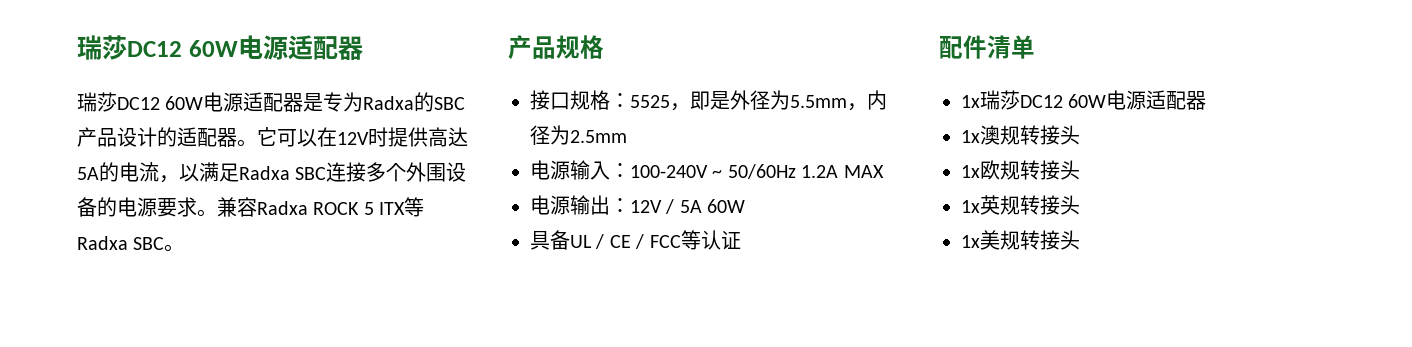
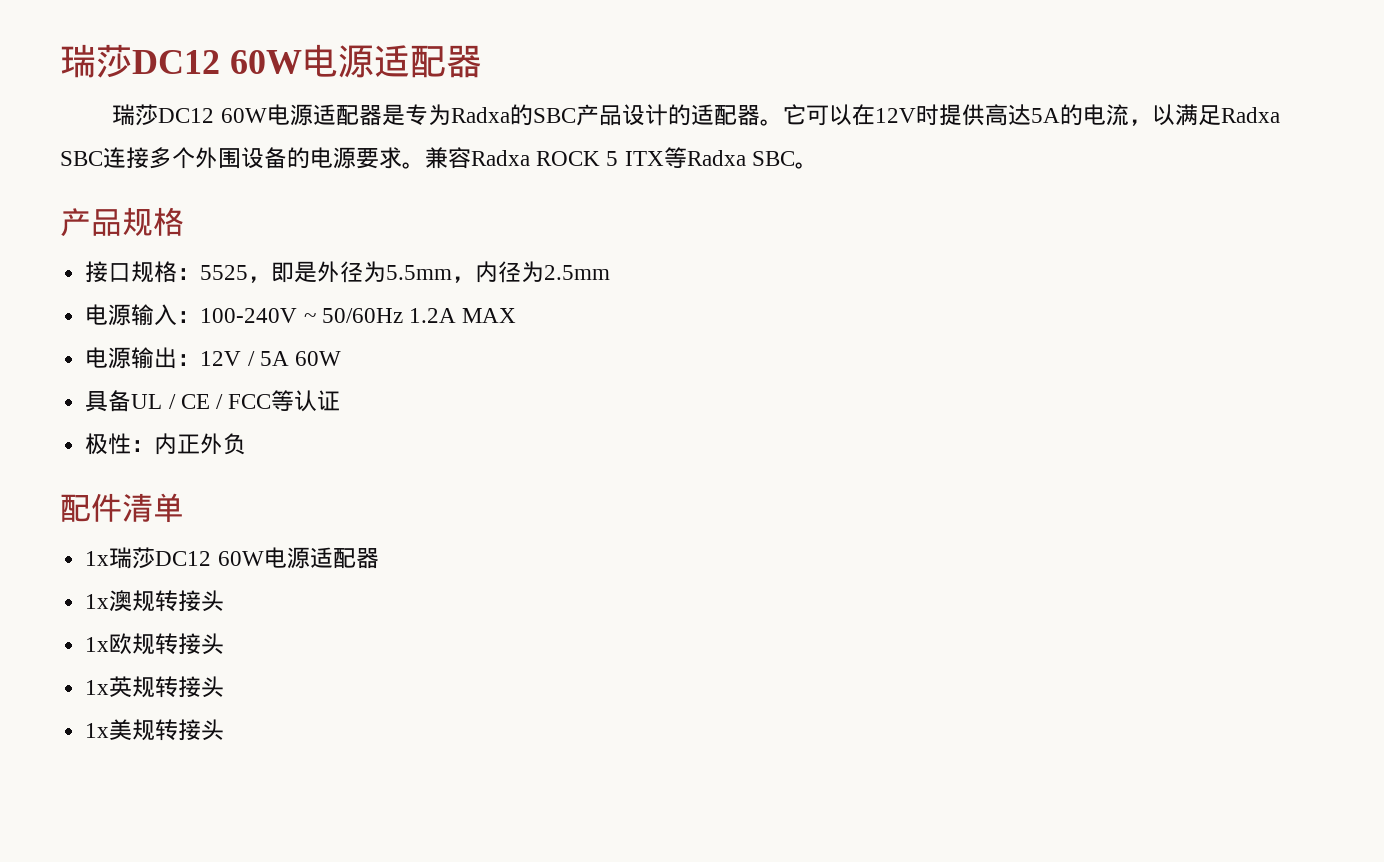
+ 极性：内正外负

